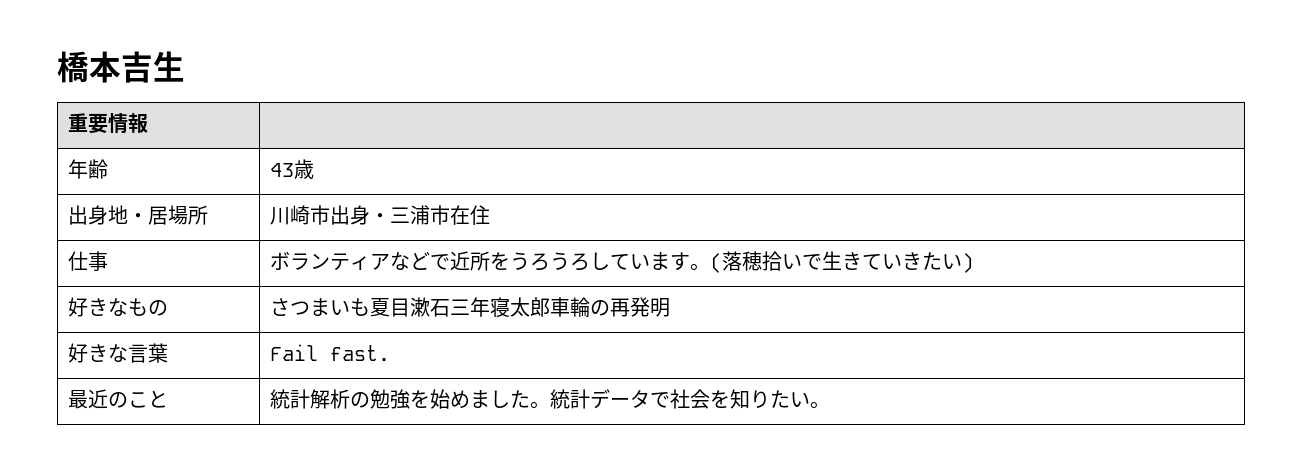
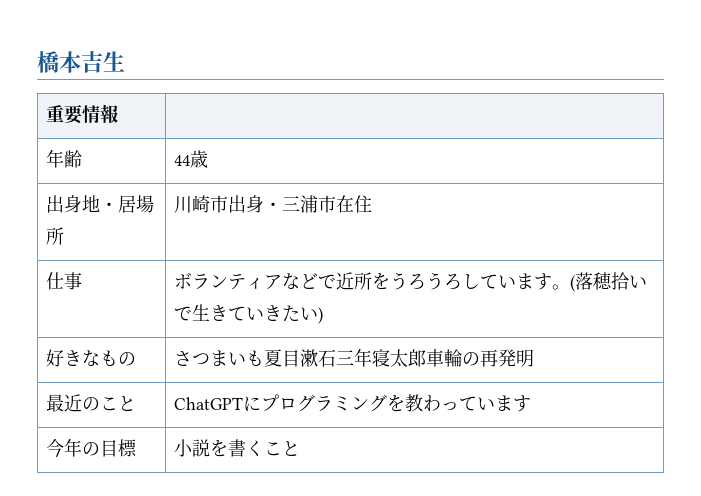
- 年齢 | 43歳
+ 年齢 | 44歳
- 好きな言葉 | Fail fast.
- 最近のこと | 統計解析の勉強を始めました。統計データで社会を知りたい。
+ 最近のこと | ChatGPTにプログラミングを教わっています
+ 今年の目標 | 小説を書くこと

